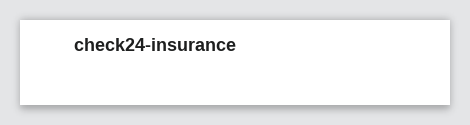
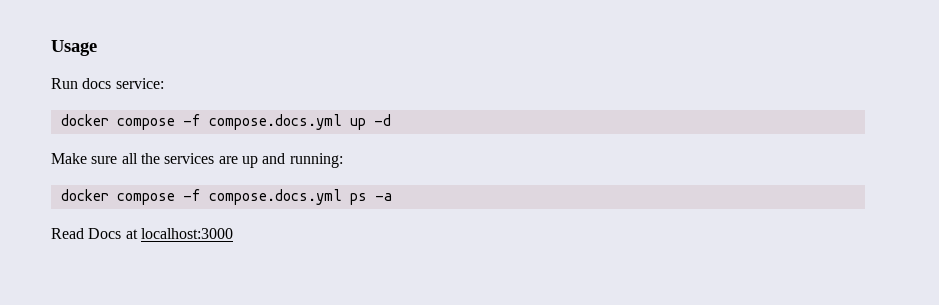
- check24-insurance
+ Usage
+ Run docs service:
+ docker compose -f compose.docs.yml up -d
+ Make sure all the services are up and running:
+ docker compose -f compose.docs.yml ps -a
+ Read Docs at localhost:3000

